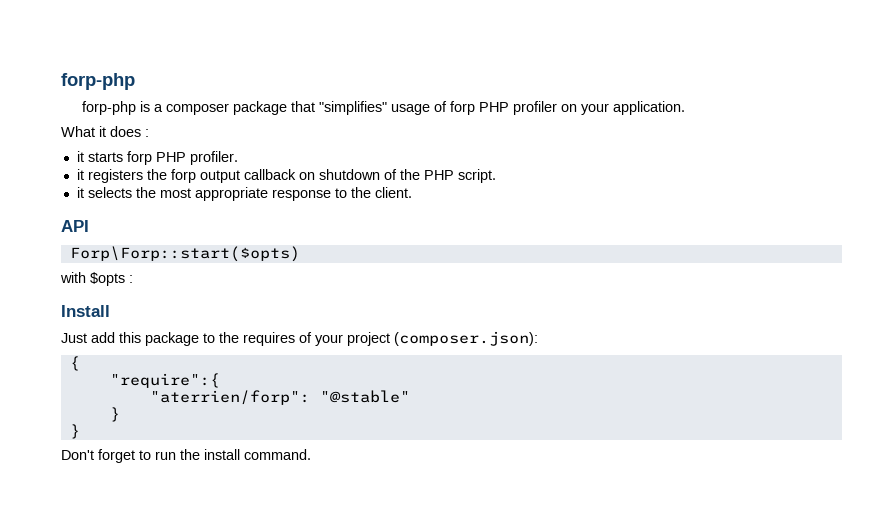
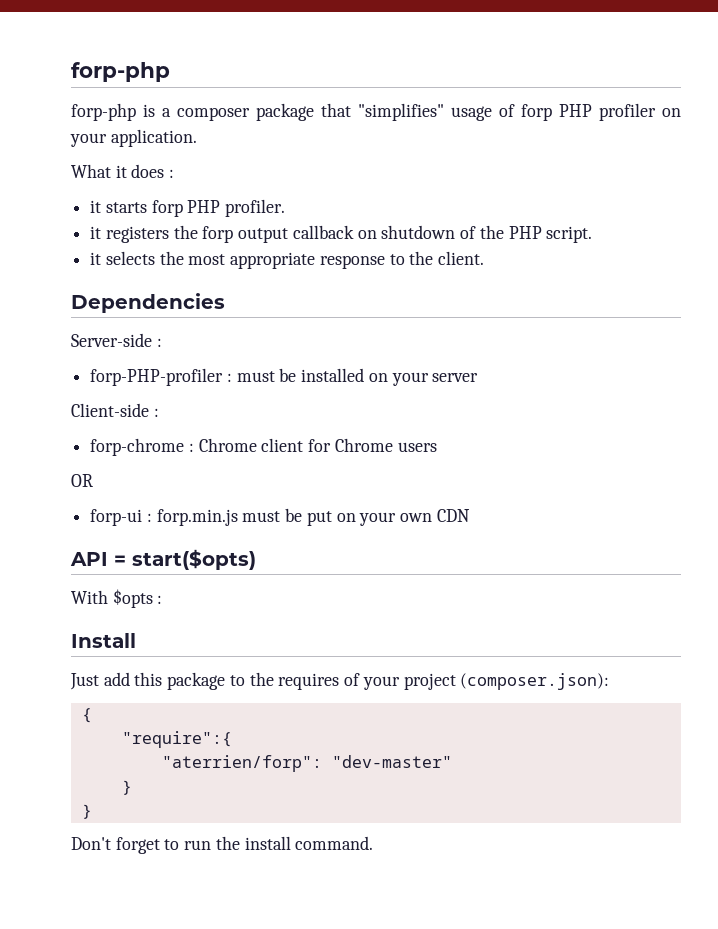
- API
- Forp\Forp::start($opts)
- with $opts :
+ Dependencies
+ Server-side :
+ forp-PHP-profiler : must be installed on your server
+ Client-side :
+ forp-chrome : Chrome client for Chrome users
+ OR
+ forp-ui : forp.min.js must be put on your own CDN
+ API = start($opts)
+ With $opts :
- "aterrien/forp": "@stable"
+ "aterrien/forp": "dev-master"

